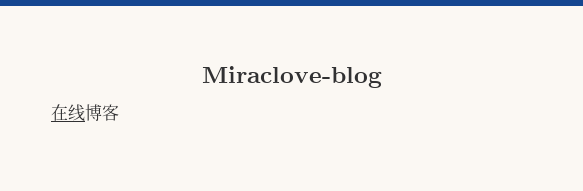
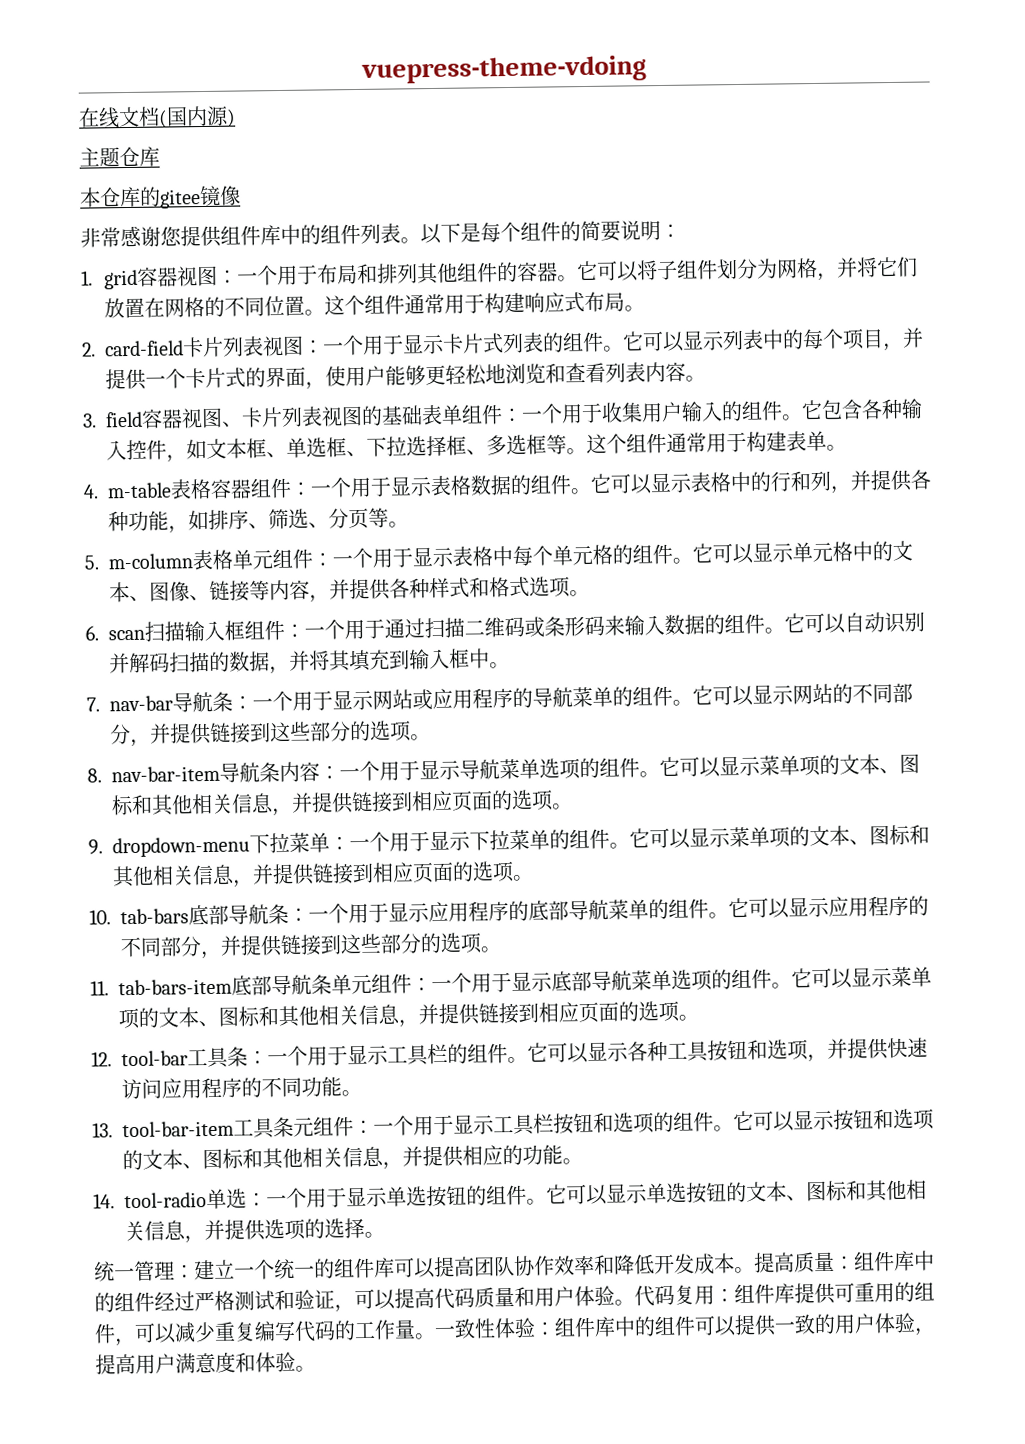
- Miraclove-blog
+ vuepress-theme-vdoing
- 在线博客
+ 在线文档(国内源)
+ 主题仓库
+ 本仓库的gitee镜像
+ 非常感谢您提供组件库中的组件列表。以下是每个组件的简要说明：
+ 1. grid容器视图：一个用于布局和排列其他组件的容器。它可以将子组件划分为网格，并将它们放置在网格的不同位置。这个组件通常用于构建响应式布局。
+ 2. card-field卡片列表视图：一个用于显示卡片式列表的组件。它可以显示列表中的每个项目，并提供一个卡片式的界面，使用户能够更轻松地浏览和查看列表内容。
+ 3. field容器视图、卡片列表视图的基础表单组件：一个用于收集用户输入的组件。它包含各种输入控件，如文本框、单选框、下拉选择框、多选框等。这个组件通常用于构建表单。
+ 4. m-table表格容器组件：一个用于显示表格数据的组件。它可以显示表格中的行和列，并提供各种功能，如排序、筛选、分页等。
+ 5. m-column表格单元组件：一个用于显示表格中每个单元格的组件。它可以显示单元格中的文本、图像、链接等内容，并提供各种样式和格式选项。
+ 6. scan扫描输入框组件：一个用于通过扫描二维码或条形码来输入数据的组件。它可以自动识别并解码扫描的数据，并将其填充到输入框中。
+ 7. nav-bar导航条：一个用于显示网站或应用程序的导航菜单的组件。它可以显示网站的不同部分，并提供链接到这些部分的选项。
+ 8. nav-bar-item导航条内容：一个用于显示导航菜单选项的组件。它可以显示菜单项的文本、图标和其他相关信息，并提供链接到相应页面的选项。
+ 9. dropdown-menu下拉菜单：一个用于显示下拉菜单的组件。它可以显示菜单项的文本、图标和其他相关信息，并提供链接到相应页面的选项。
+ 10. tab-bars底部导航条：一个用于显示应用程序的底部导航菜单的组件。它可以显示应用程序的不同部分，并提供链接到这些部分的选项。
+ 11. tab-bars-item底部导航条单元组件：一个用于显示底部导航菜单选项的组件。它可以显示菜单项的文本、图标和其他相关信息，并提供链接到相应页面的选项。
+ 12. tool-bar工具条：一个用于显示工具栏的组件。它可以显示各种工具按钮和选项，并提供快速访问应用程序的不同功能。
+ 13. tool-bar-item工具条元组件：一个用于显示工具栏按钮和选项的组件。它可以显示按钮和选项的文本、图标和其他相关信息，并提供相应的功能。
+ 14. tool-radio单选：一个用于显示单选按钮的组件。它可以显示单选按钮的文本、图标和其他相关信息，并提供选项的选择。
+ 统一管理：建立一个统一的组件库可以提高团队协作效率和降低开发成本。提高质量：组件库中的组件经过严格测试和验证，可以提高代码质量和用户体验。代码复用：组件库提供可重用的组件，可以减少重复编写代码的工作量。一致性体验：组件库中的组件可以提供一致的用户体验，提高用户满意度和体验。

